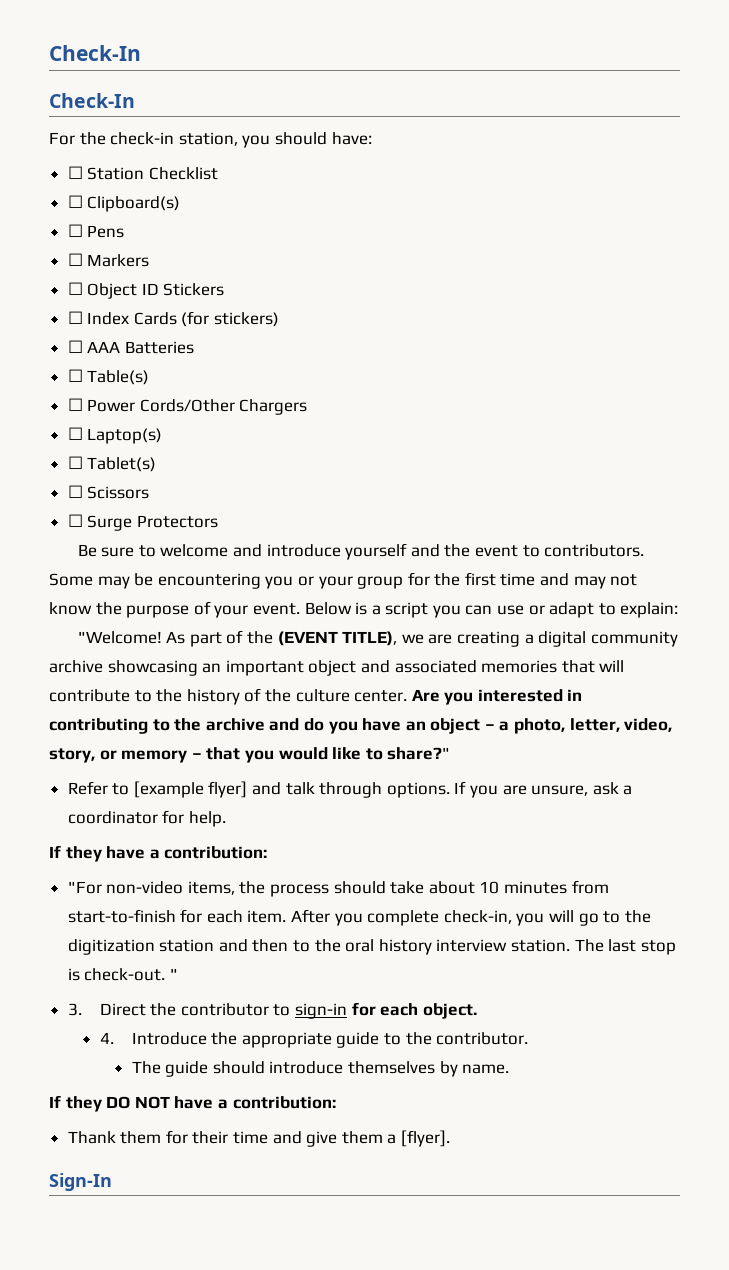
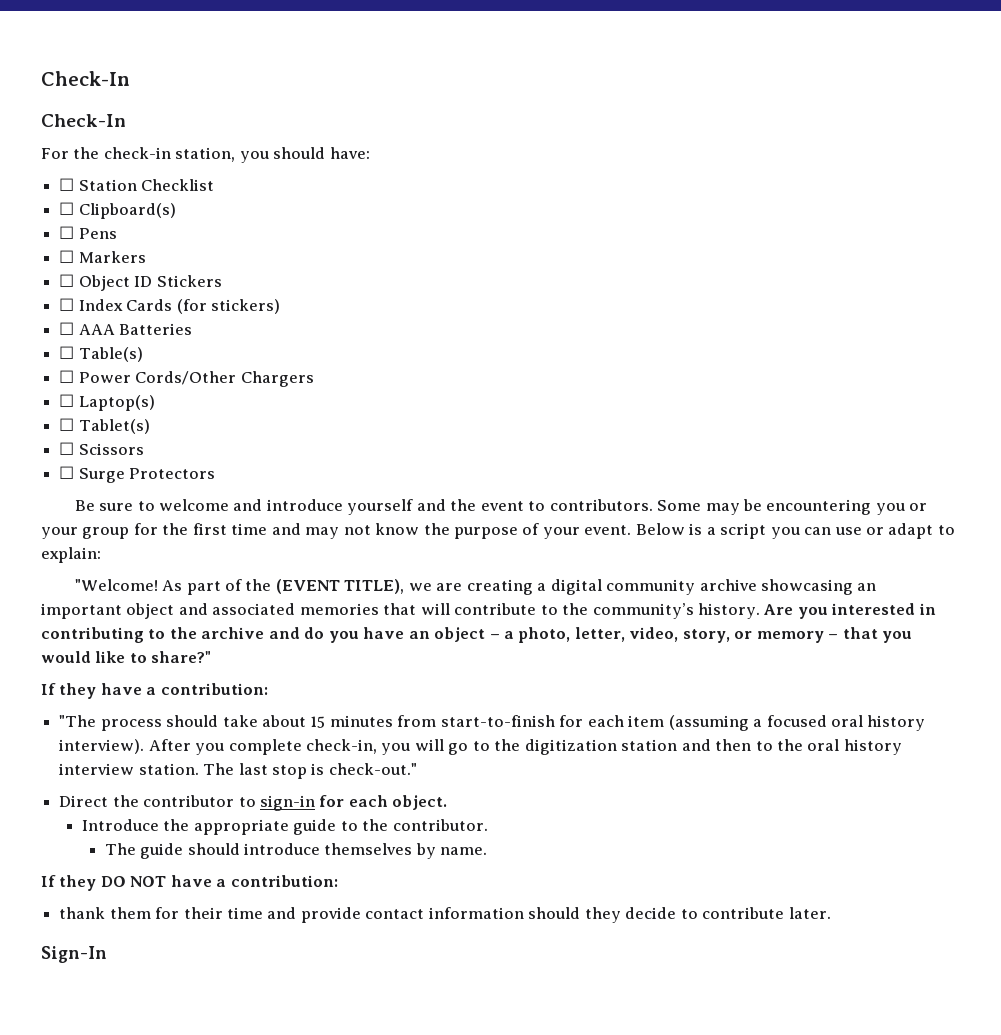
- As part of the (EVENT TITLE), we are creating a digital community archive showcasing an important object and associated memories that will contribute to the history of the culture center.
+ As part of the (EVENT TITLE), we are creating a digital community archive showcasing an important object and associated memories that will contribute to the community’s history.
- Refer to [example flyer] and talk through options. If you are unsure, ask a coordinator for help.
- "For non-video items, the process should take about 10 minutes from start-to-finish for each item.
+ "The process should take about 15 minutes from start-to-finish for each item (assuming a focused oral history interview).
- The last stop is check-out. "
- 3. Direct the contributor to sign-in for each object.
+ The last stop is check-out."
+ Direct the contributor to sign-in for each object.
- 4. Introduce the appropriate guide to the contributor.
+ Introduce the appropriate guide to the contributor.
- Thank them for their time and give them a [flyer].
+ thank them for their time and provide contact information should they decide to contribute later.

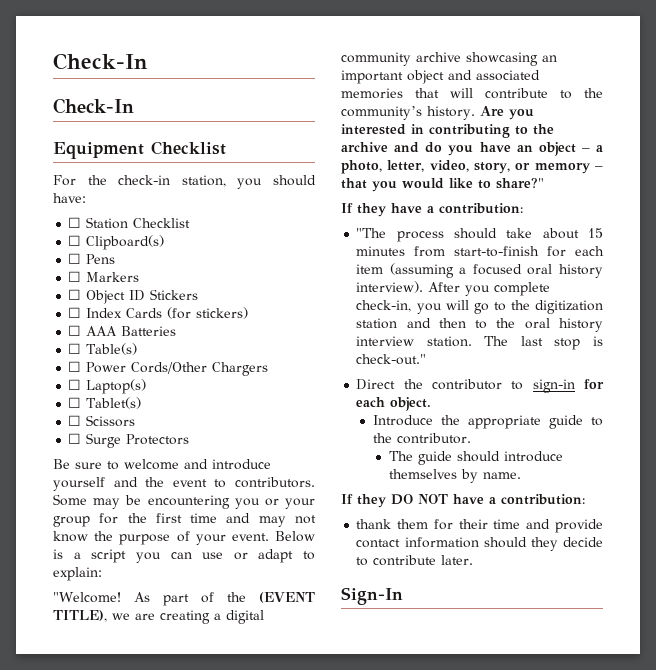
+ Equipment Checklist

